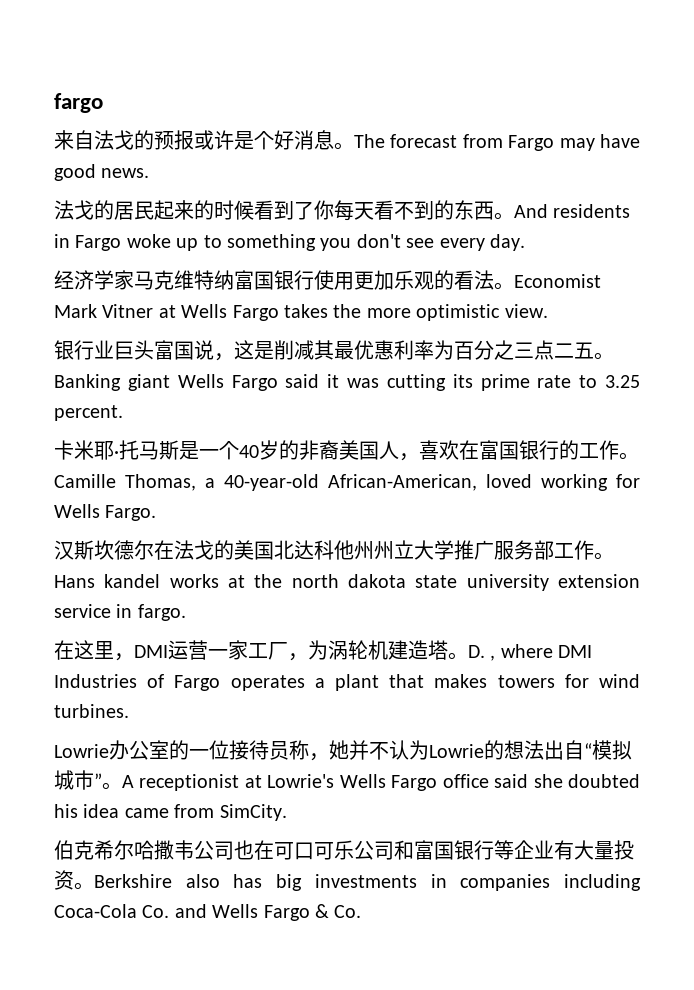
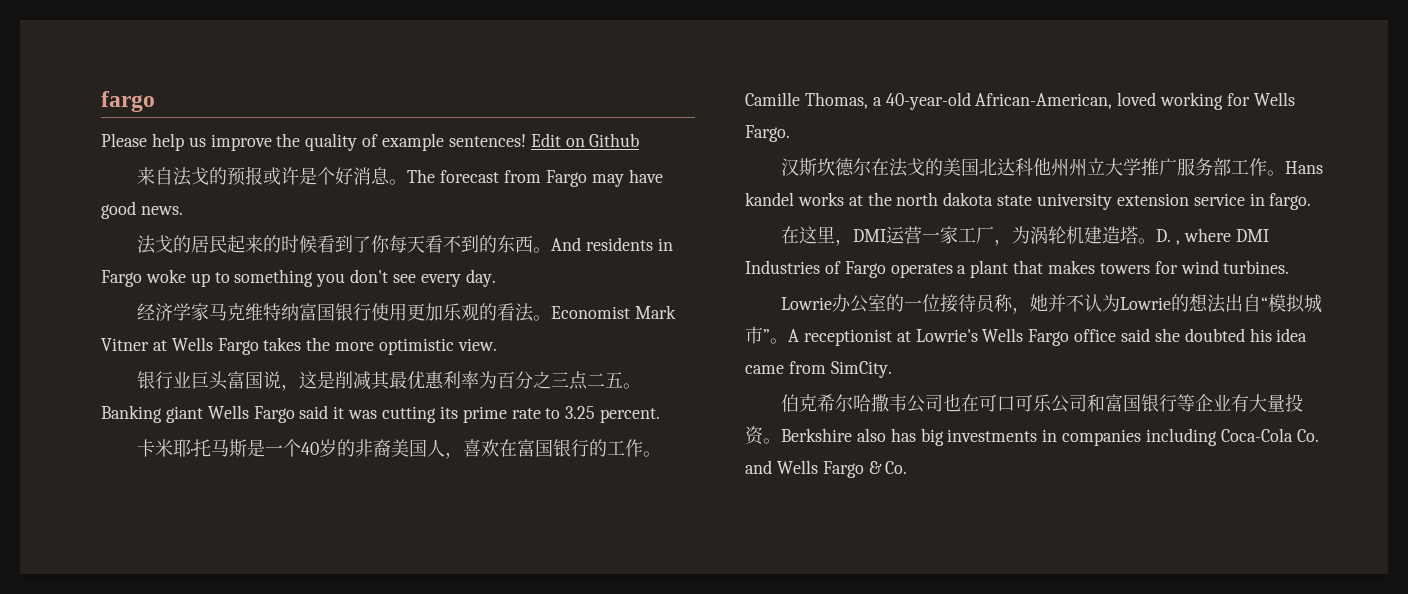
+ Please help us improve the quality of example sentences! Edit on Github

